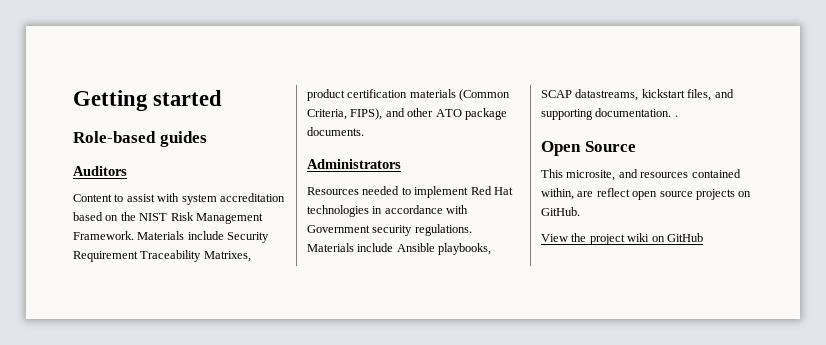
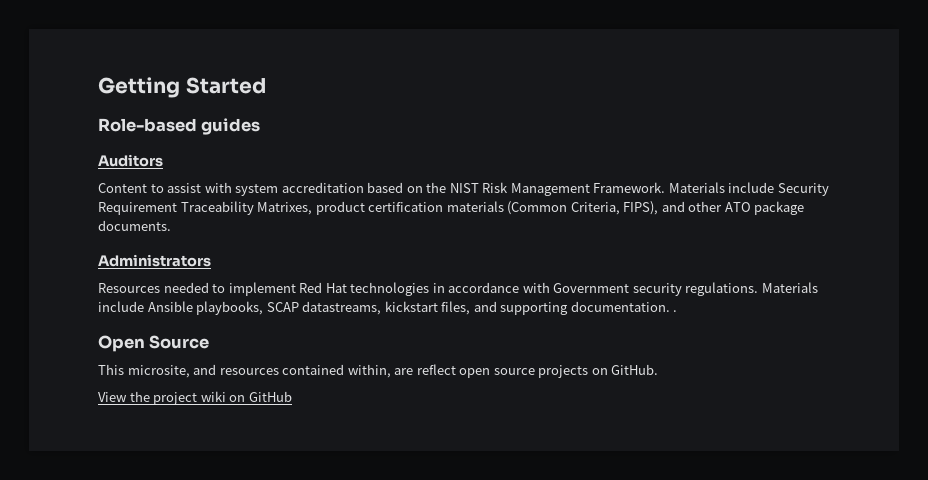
- Getting started
+ Getting Started

